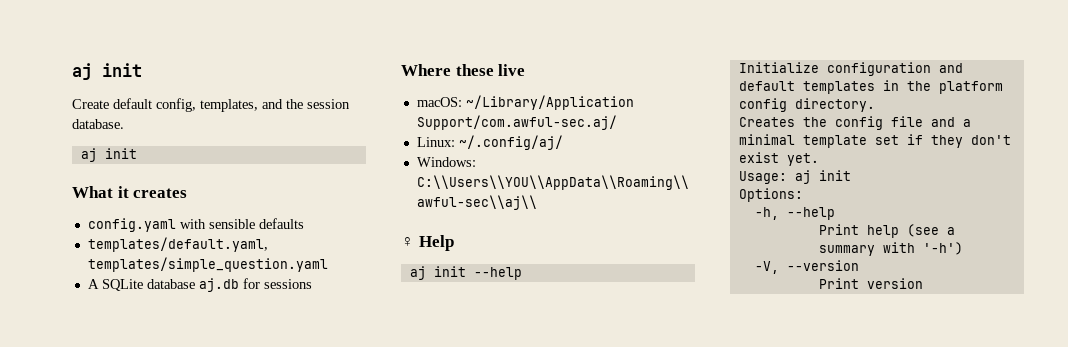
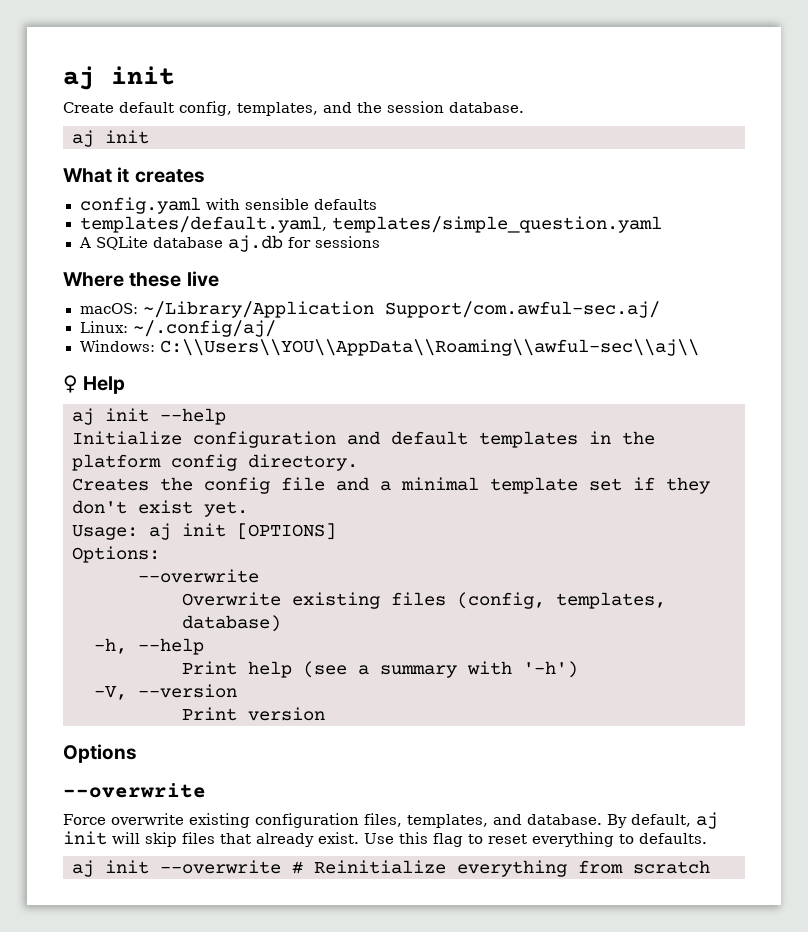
- Usage: aj init
+ Usage: aj init [OPTIONS]
  Options:
+ --overwrite
+ Overwrite existing files (config, templates, database)
+ Options
+ --overwrite
+ Force overwrite existing configuration files, templates, and database. By default, aj init will skip files that already exist. Use this flag to reset everything to defaults.
+ aj init --overwrite # Reinitialize everything from scratch

